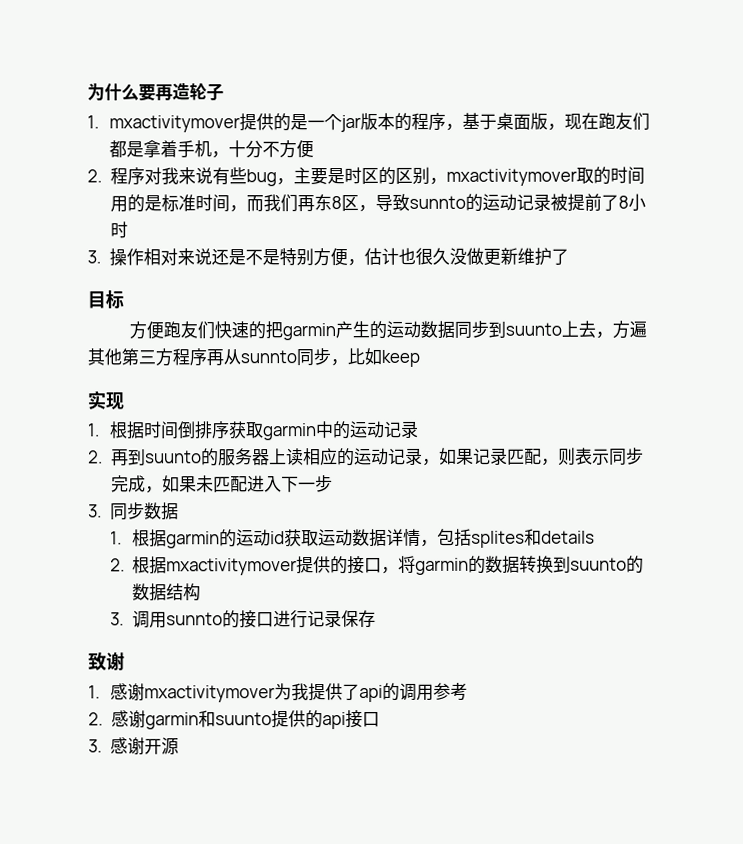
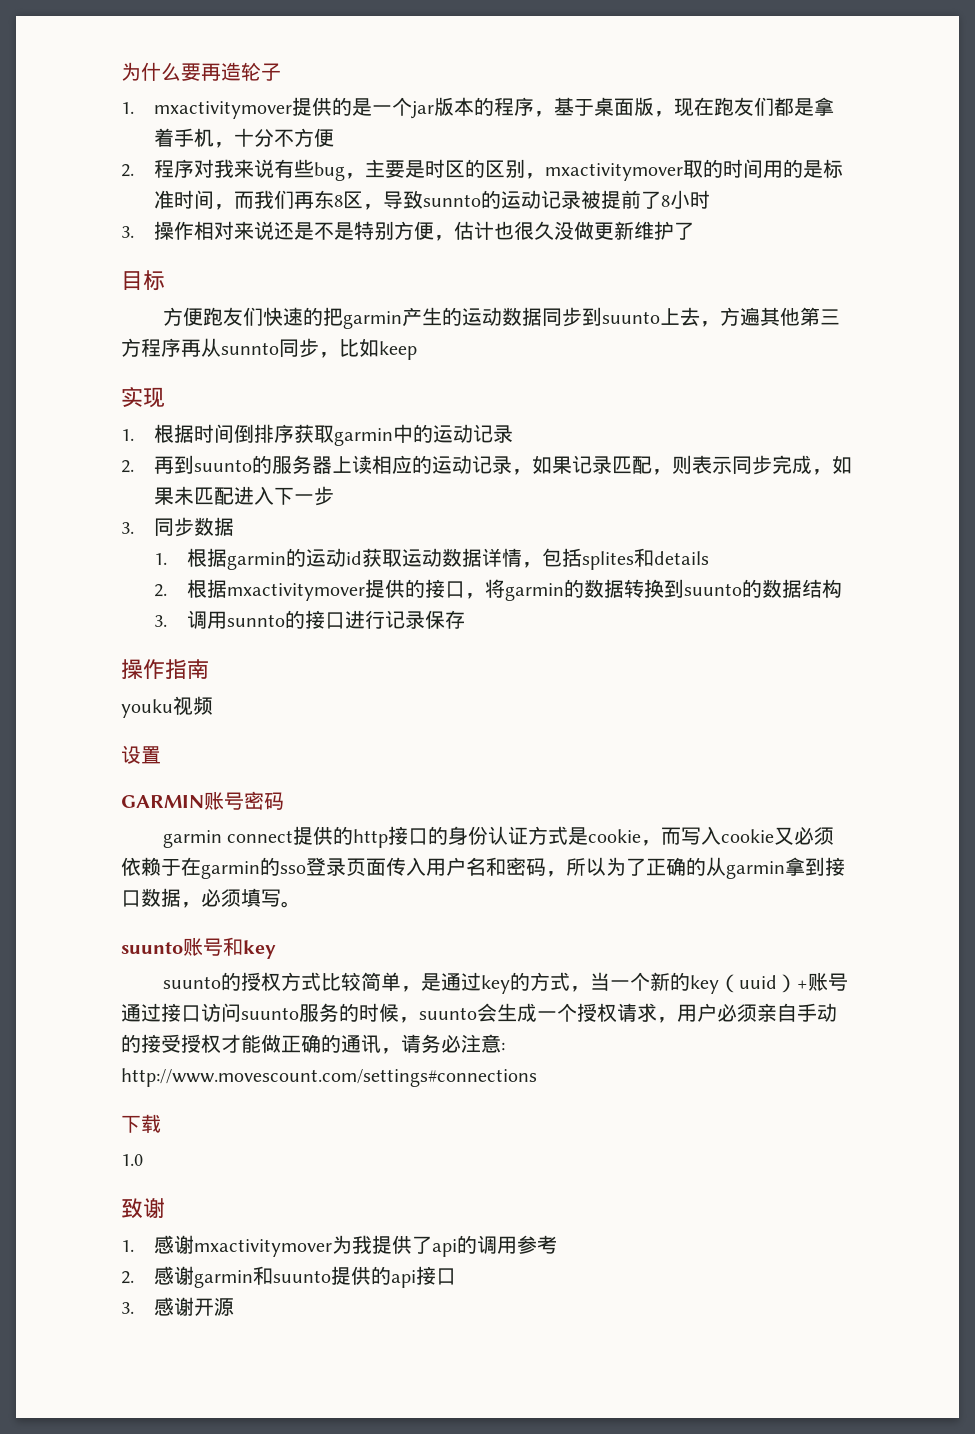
+ 操作指南
+ youku视频
+ 设置
+ GARMIN账号密码
+ garmin connect提供的http接口的身份认证方式是cookie，而写入cookie又必须依赖于在garmin的sso登录页面传入用户名和密码，所以为了正确的从garmin拿到接口数据，必须填写。
+ suunto账号和key
+ suunto的授权方式比较简单，是通过key的方式，当一个新的key（uuid）+账号通过接口访问suunto服务的时候，suunto会生成一个授权请求，用户必须亲自手动的接受授权才能做正确的通讯，请务必注意: http://www.movescount.com/settings#connections
+ 下载
+ 1.0

